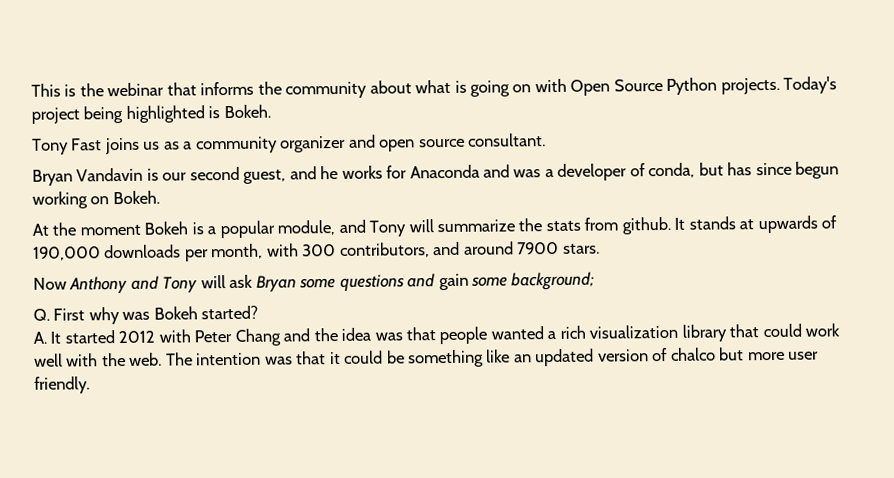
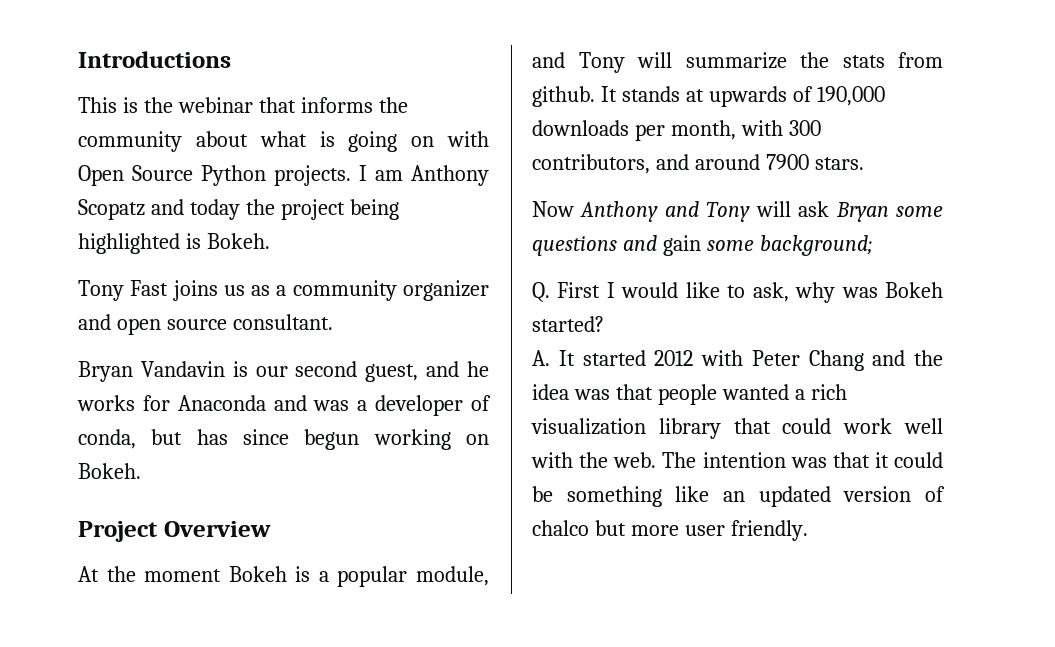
+ Introductions
- Today's project being highlighted is Bokeh.
+ I am Anthony Scopatz and today the project being highlighted is Bokeh.
+ Project Overview
- Q. First why was Bokeh started?
+ Q. First I would like to ask, why was Bokeh started?

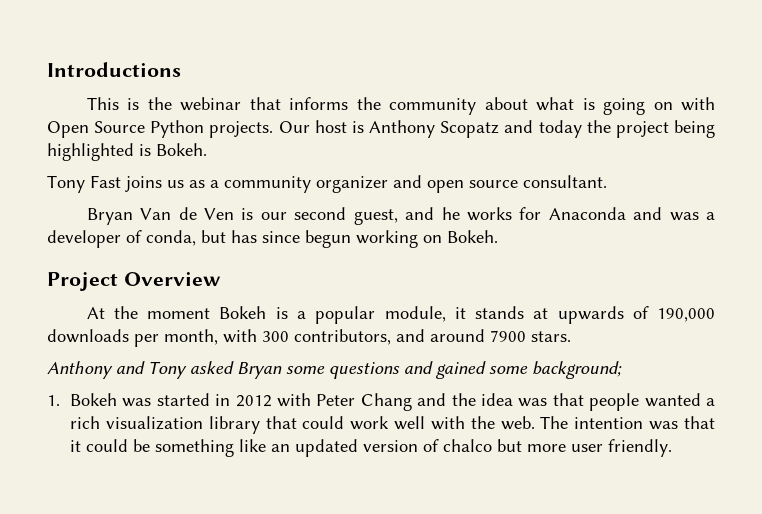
- I am Anthony Scopatz and today the project being highlighted is Bokeh.
+ Our host is Anthony Scopatz and today the project being highlighted is Bokeh.
- Bryan Vandavin is our second guest, and he works for Anaconda and was a developer of conda, but has since begun working on Bokeh.
+ Bryan Van de Ven is our second guest, and he works for Anaconda and was a developer of conda, but has since begun working on Bokeh.
- At the moment Bokeh is a popular module, and Tony will summarize the stats from github. It stands at upwards of 190,000 downloads per month, with 300 contributors, and around 7900 stars.
+ At the moment Bokeh is a popular module, it stands at upwards of 190,000 downloads per month, with 300 contributors, and around 7900 stars.
- Now Anthony and Tony will ask Bryan some questions and gain some background;
+ Anthony and Tony asked Bryan some questions and gained some background;
- Q. First I would like to ask, why was Bokeh started?
- A. It started 2012 with Peter Chang and the idea was that people wanted a rich visualization library that could work well with the web.
+ 1. Bokeh was started in 2012 with Peter Chang and the idea was that people wanted a rich visualization library that could work well with the web.

